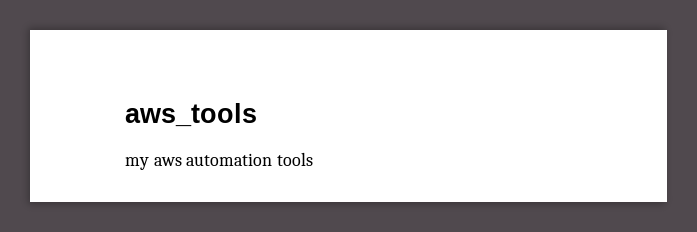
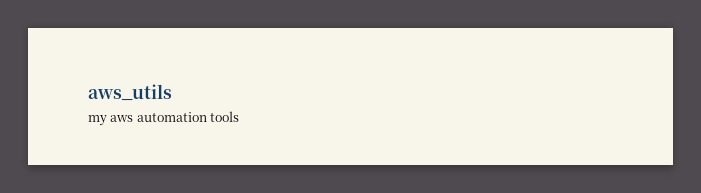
- aws_tools
+ aws_utils

